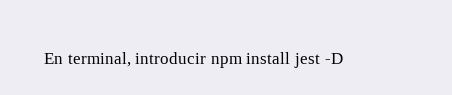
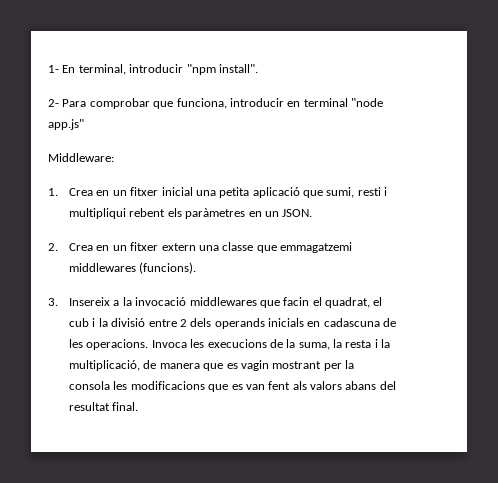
- En terminal, introducir npm install jest -D
+ 1- En terminal, introducir "npm install".
+ 2- Para comprobar que funciona, introducir en terminal "node app.js"
+ Middleware:
+ 1. Crea en un fitxer inicial una petita aplicació que sumi, resti i multipliqui rebent els paràmetres en un JSON.
+ 2. Crea en un fitxer extern una classe que emmagatzemi middlewares (funcions).
+ 3. Insereix a la invocació middlewares que facin el quadrat, el cub i la divisió entre 2 dels operands inicials en cadascuna de les operacions. Invoca les execucions de la suma, la resta i la multiplicació, de manera que es vagin mostrant per la consola les modificacions que es van fent als valors abans del resultat final.

